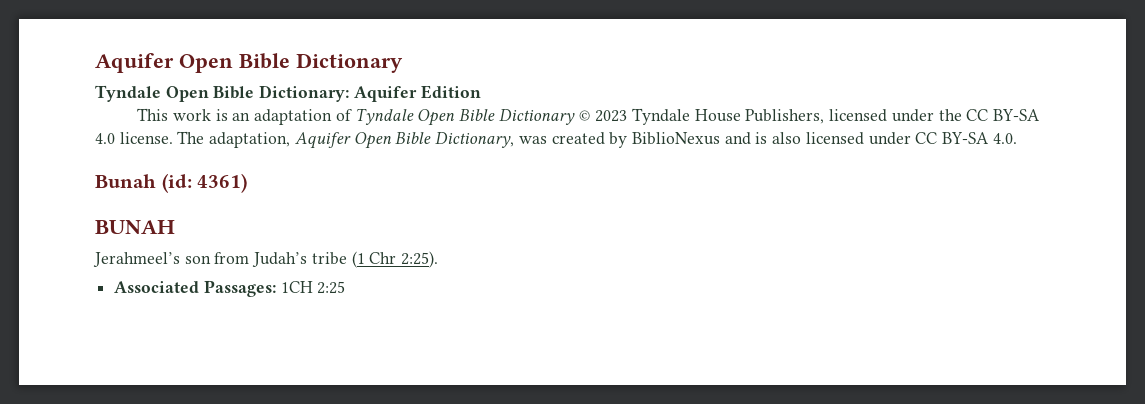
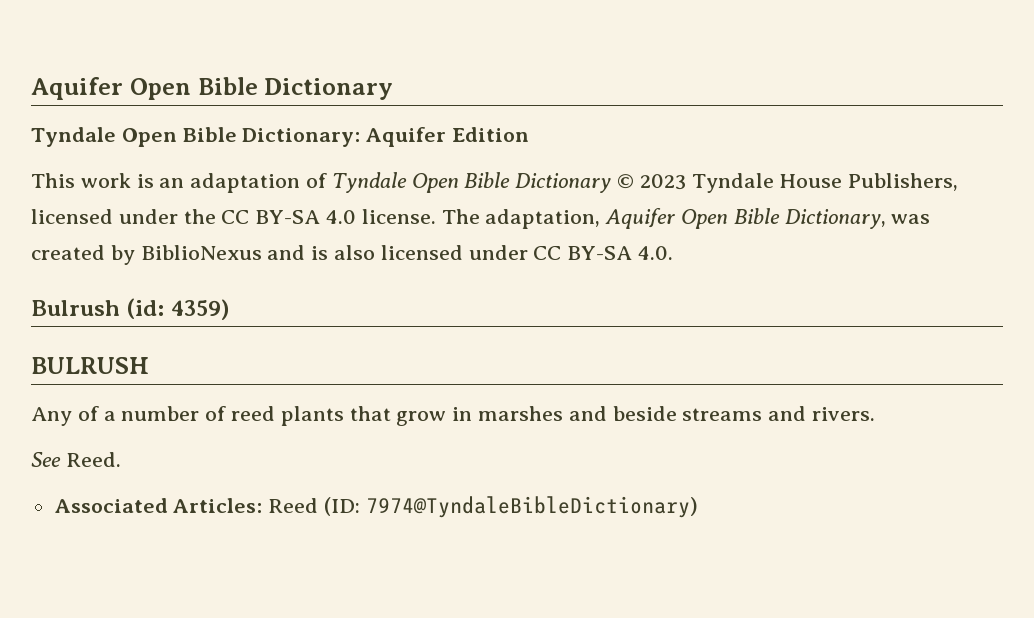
- Bunah (id: 4361)
- BUNAH
- Jerahmeel’s son from Judah’s tribe (1 Chr 2:25).
- Associated Passages: 1CH 2:25
+ Bulrush (id: 4359)
+ BULRUSH
+ Any of a number of reed plants that grow in marshes and beside streams and rivers.
+ See Reed.
+ Associated Articles: Reed (ID: 7974@TyndaleBibleDictionary)

